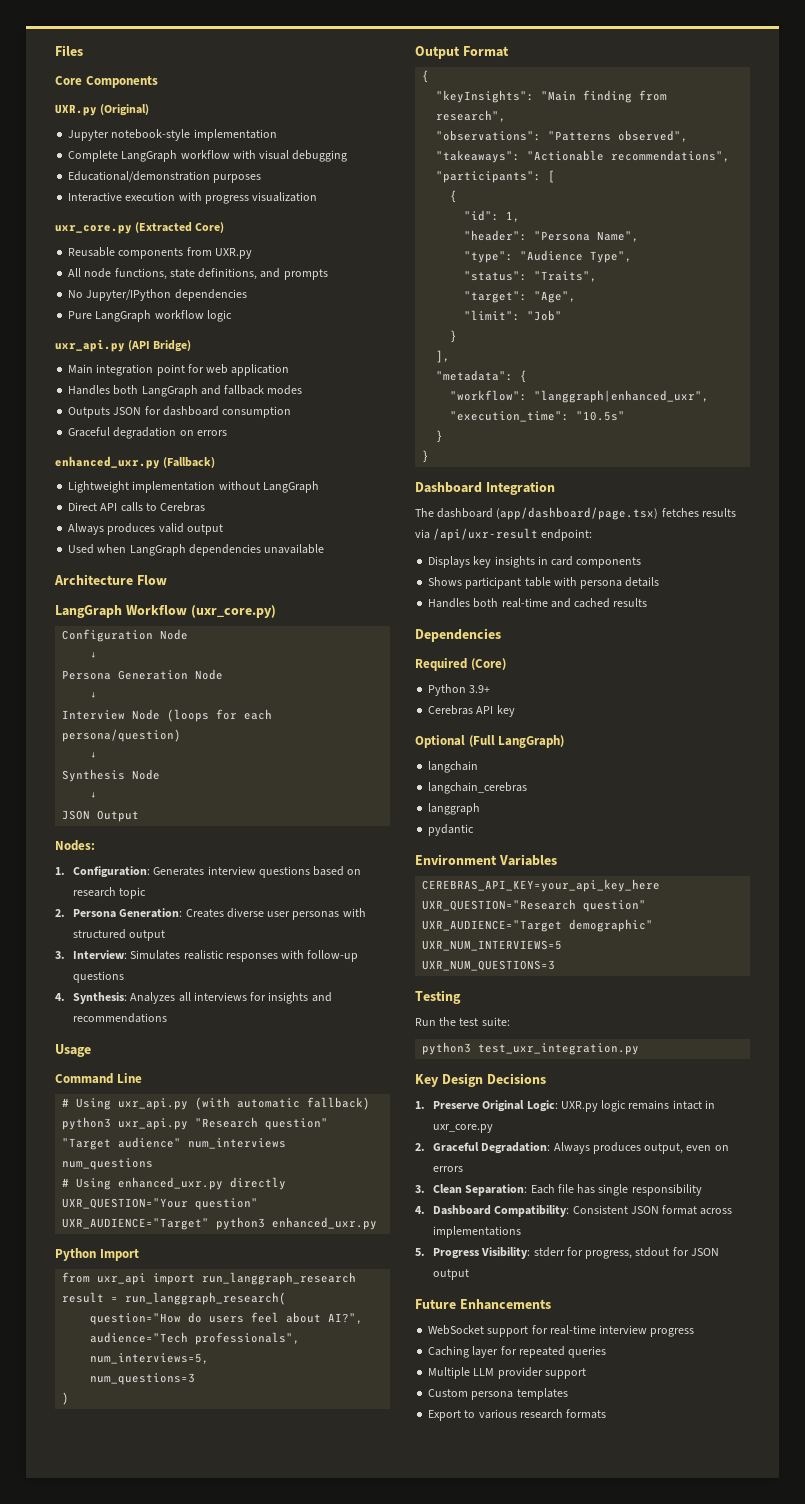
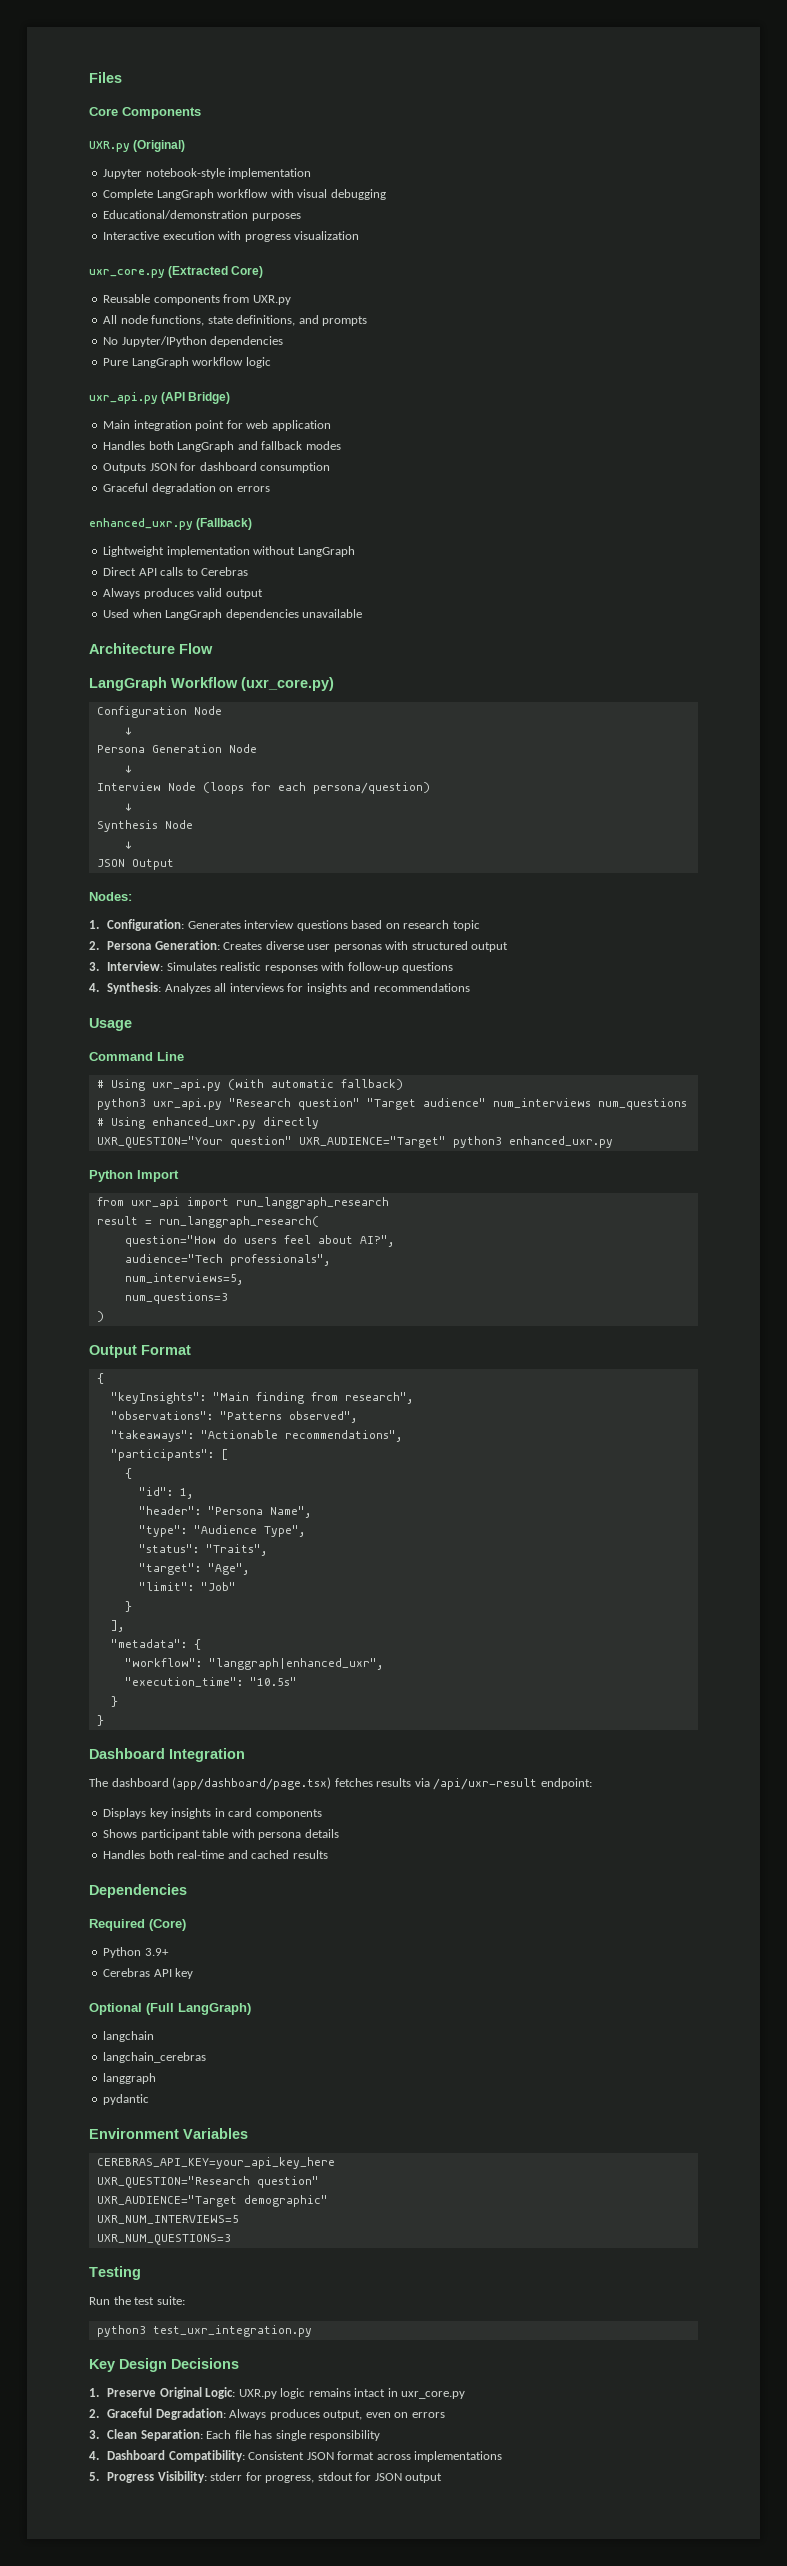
- Future Enhancements
- WebSocket support for real-time interview progress
- Caching layer for repeated queries
- Multiple LLM provider support
- Custom persona templates
- Export to various research formats

